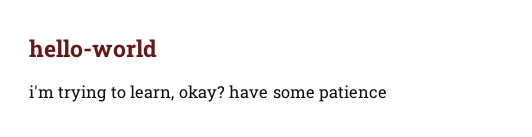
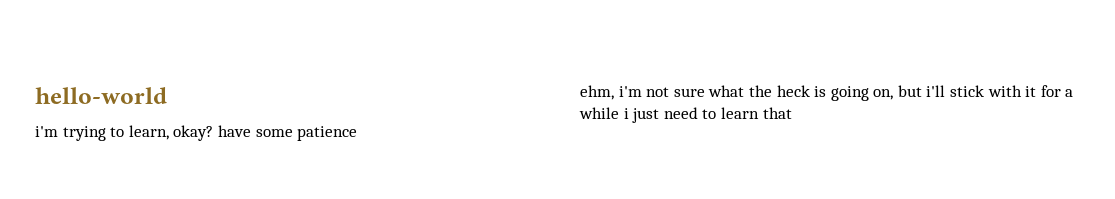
+ ehm, i'm not sure what the heck is going on, but i'll stick with it for a while i just need to learn that

